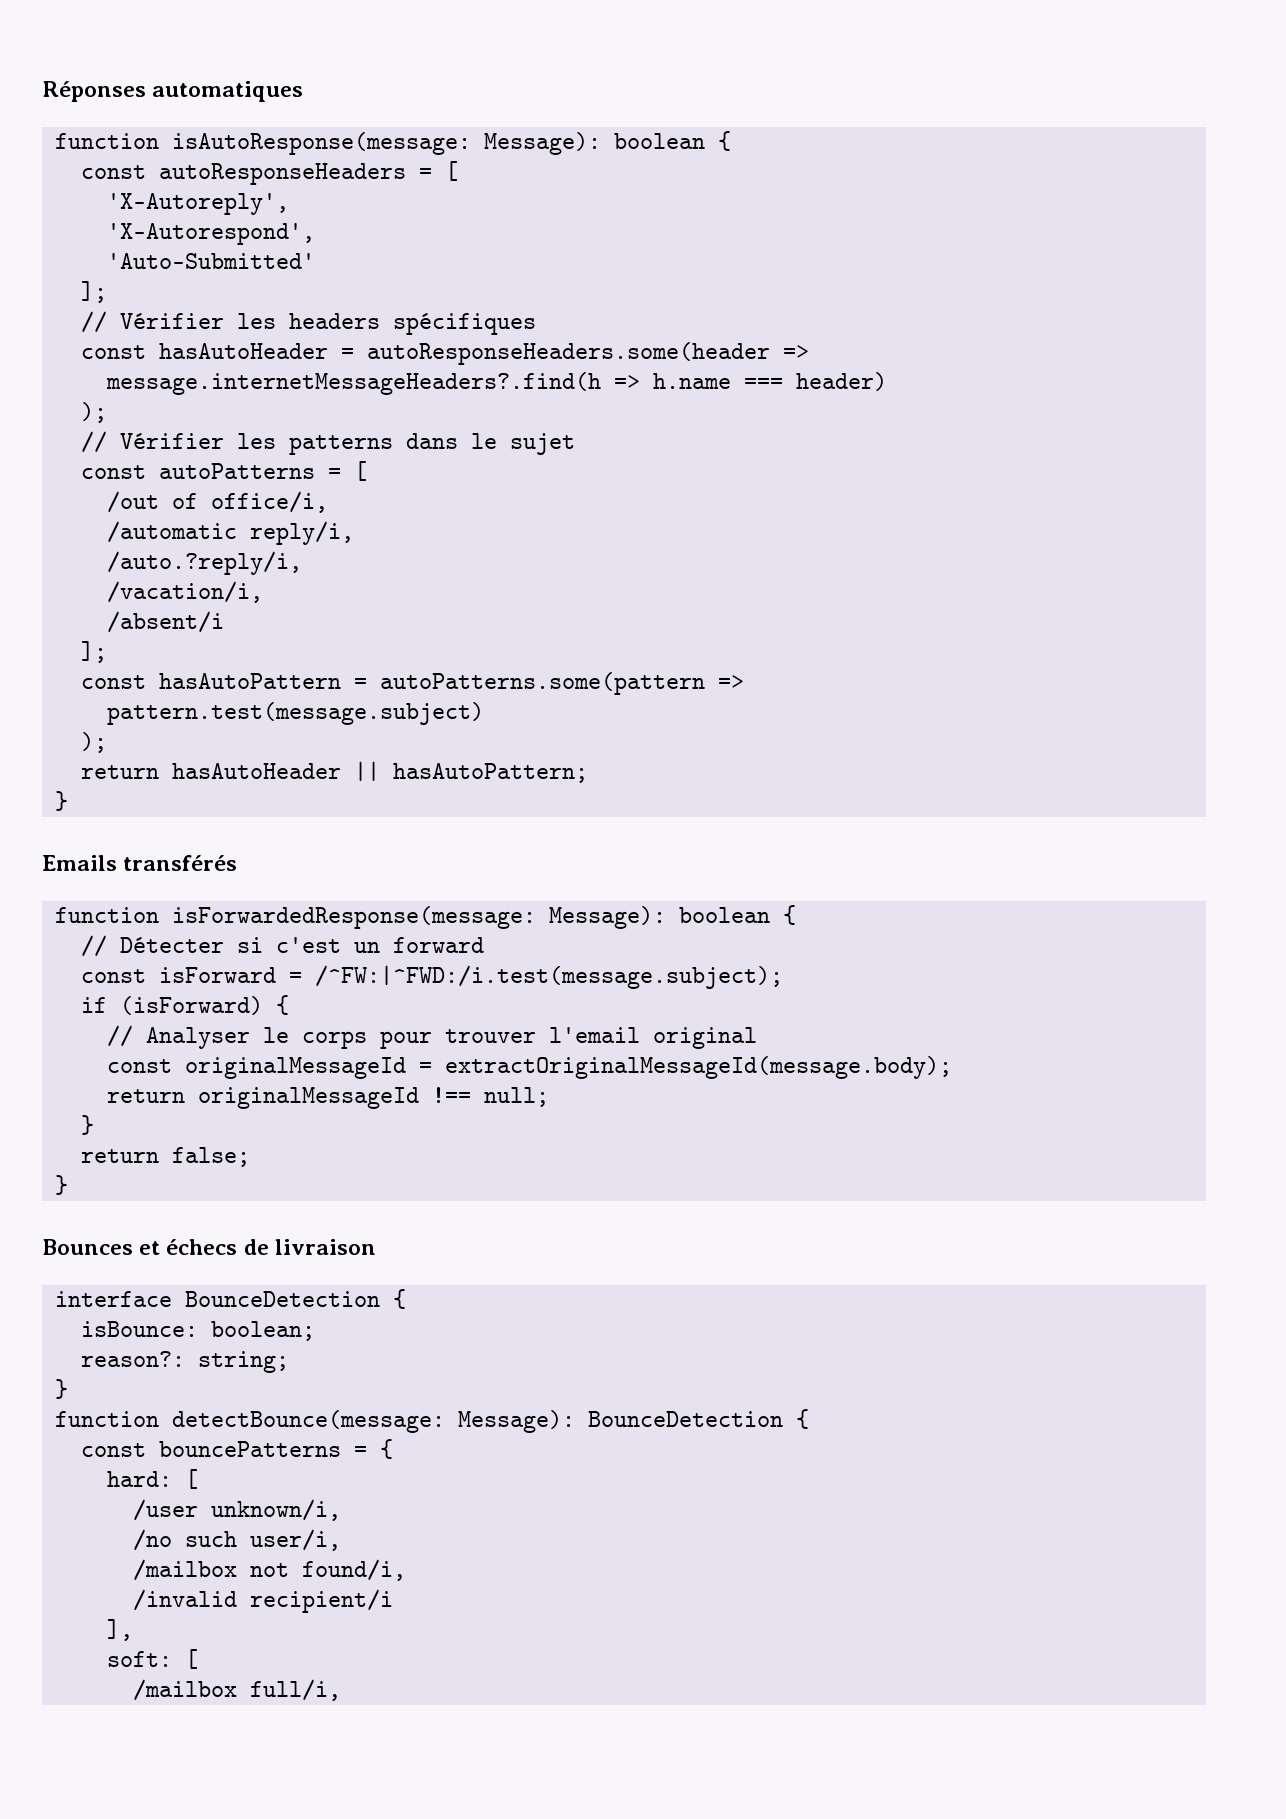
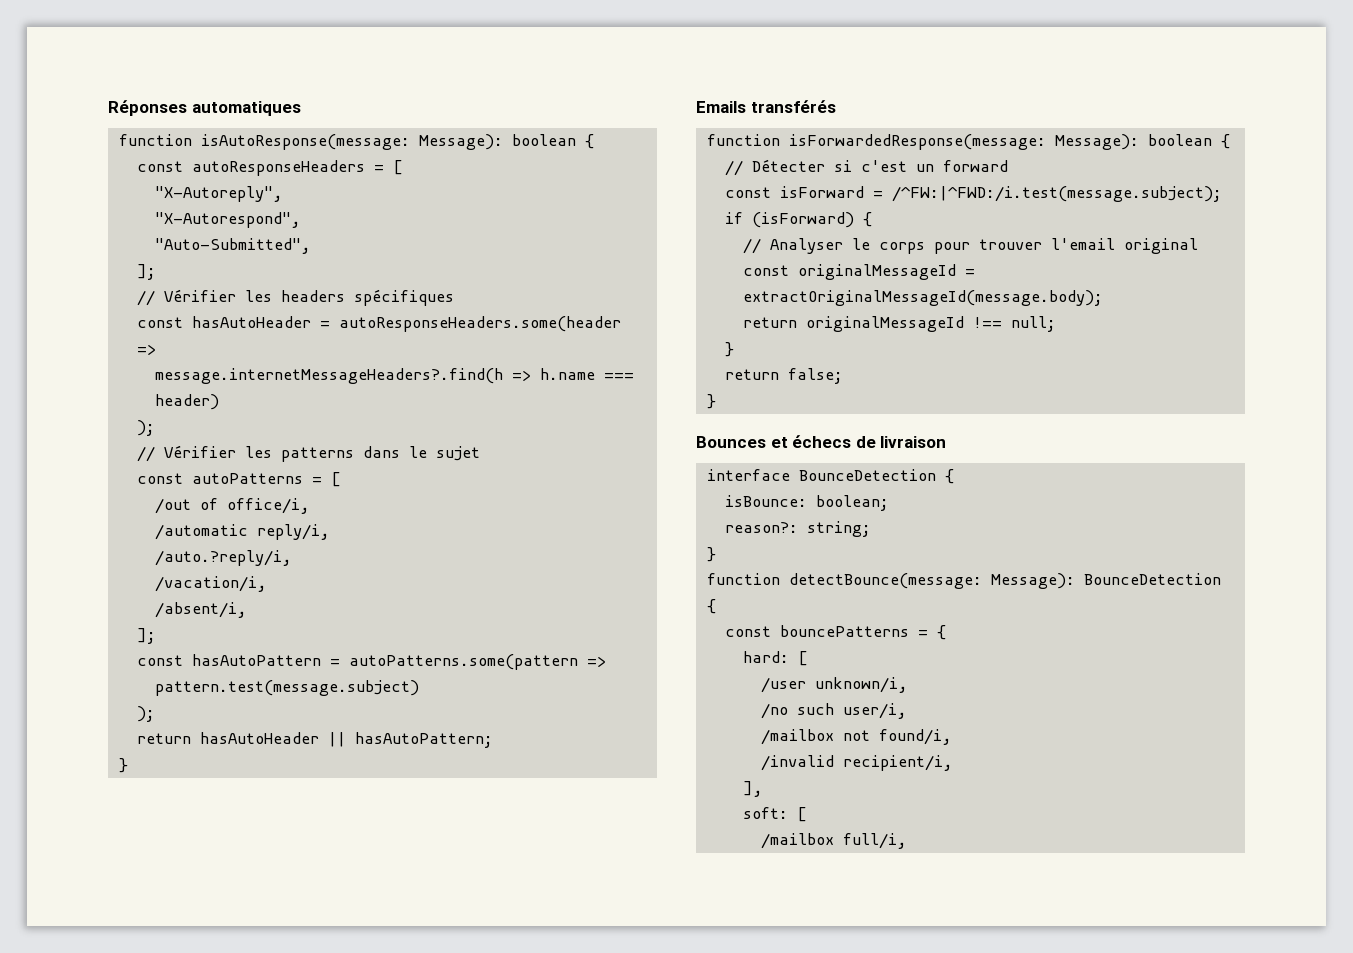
- 'X-Autoreply',
- 'X-Autorespond',
- 'Auto-Submitted'
+ "X-Autoreply",
+ "X-Autorespond",
+ "Auto-Submitted",
- /absent/i
+ /absent/i,
- /invalid recipient/i
+ /invalid recipient/i,

